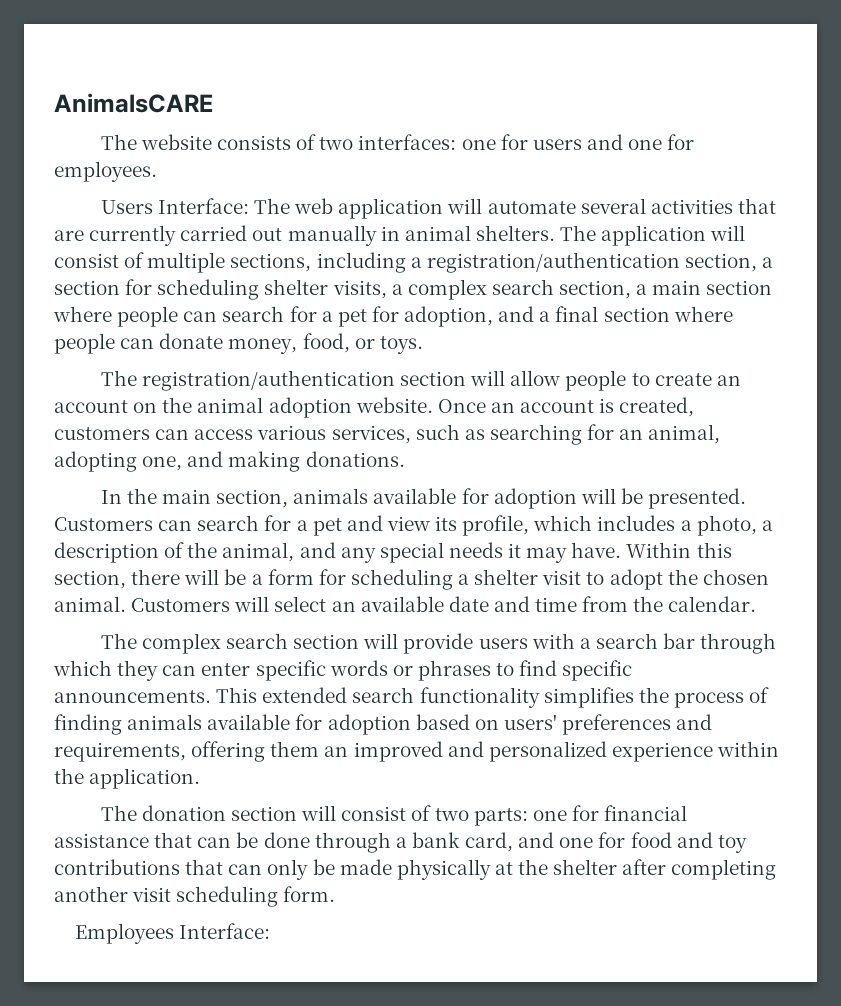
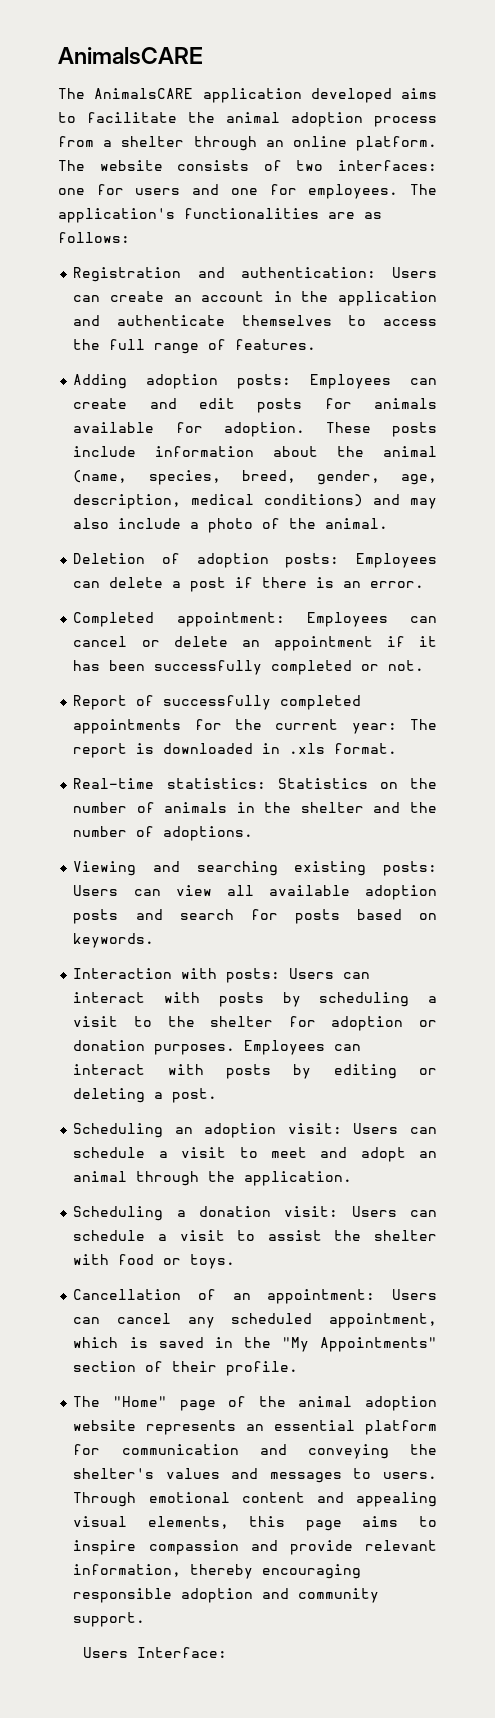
- The website consists of two interfaces: one for users and one for employees.
- Users Interface: The web application will automate several activities that are currently carried out manually in animal shelters. The application will consist of multiple sections, including a registration/authentication section, a section for scheduling shelter visits, a complex search section, a main section where people can search for a pet for adoption, and a final section where people can donate money, food, or toys.
- The registration/authentication section will allow people to create an account on the animal adoption website. Once an account is created, customers can access various services, such as searching for an animal, adopting one, and making donations.
- In the main section, animals available for adoption will be presented. Customers can search for a pet and view its profile, which includes a photo, a description of the animal, and any special needs it may have. Within this section, there will be a form for scheduling a shelter visit to adopt the chosen animal. Customers will select an available date and time from the calendar.
- The complex search section will provide users with a search bar through which they can enter specific words or phrases to find specific announcements. This extended search functionality simplifies the process of finding animals available for adoption based on users' preferences and requirements, offering them an improved and personalized experience within the application.
- The donation section will consist of two parts: one for financial assistance that can be done through a bank card, and one for food and toy contributions that can only be made physically at the shelter after completing another visit scheduling form.
- Employees Interface:
+ The AnimalsCARE application developed aims to facilitate the animal adoption process from a shelter through an online platform. The website consists of two interfaces: one for users and one for employees. The application's functionalities are as follows:
+ Registration and authentication: Users can create an account in the application and authenticate themselves to access the full range of features.
+ Adding adoption posts: Employees can create and edit posts for animals available for adoption. These posts include information about the animal (name, species, breed, gender, age, description, medical conditions) and may also include a photo of the animal.
+ Deletion of adoption posts: Employees can delete a post if there is an error.
+ Completed appointment: Employees can cancel or delete an appointment if it has been successfully completed or not.
+ Report of successfully completed appointments for the current year: The report is downloaded in .xls format.
+ Real-time statistics: Statistics on the number of animals in the shelter and the number of adoptions.
+ Viewing and searching existing posts: Users can view all available adoption posts and search for posts based on keywords.
+ Interaction with posts: Users can interact with posts by scheduling a visit to the shelter for adoption or donation purposes. Employees can interact with posts by editing or deleting a post.
+ Scheduling an adoption visit: Users can schedule a visit to meet and adopt an animal through the application.
+ Scheduling a donation visit: Users can schedule a visit to assist the shelter with food or toys.
+ Cancellation of an appointment: Users can cancel any scheduled appointment, which is saved in the "My Appointments" section of their profile.
+ The "Home" page of the animal adoption website represents an essential platform for communication and conveying the shelter's values and messages to users. Through emotional content and appealing visual elements, this page aims to inspire compassion and provide relevant information, thereby encouraging responsible adoption and community support.
+ Users Interface:

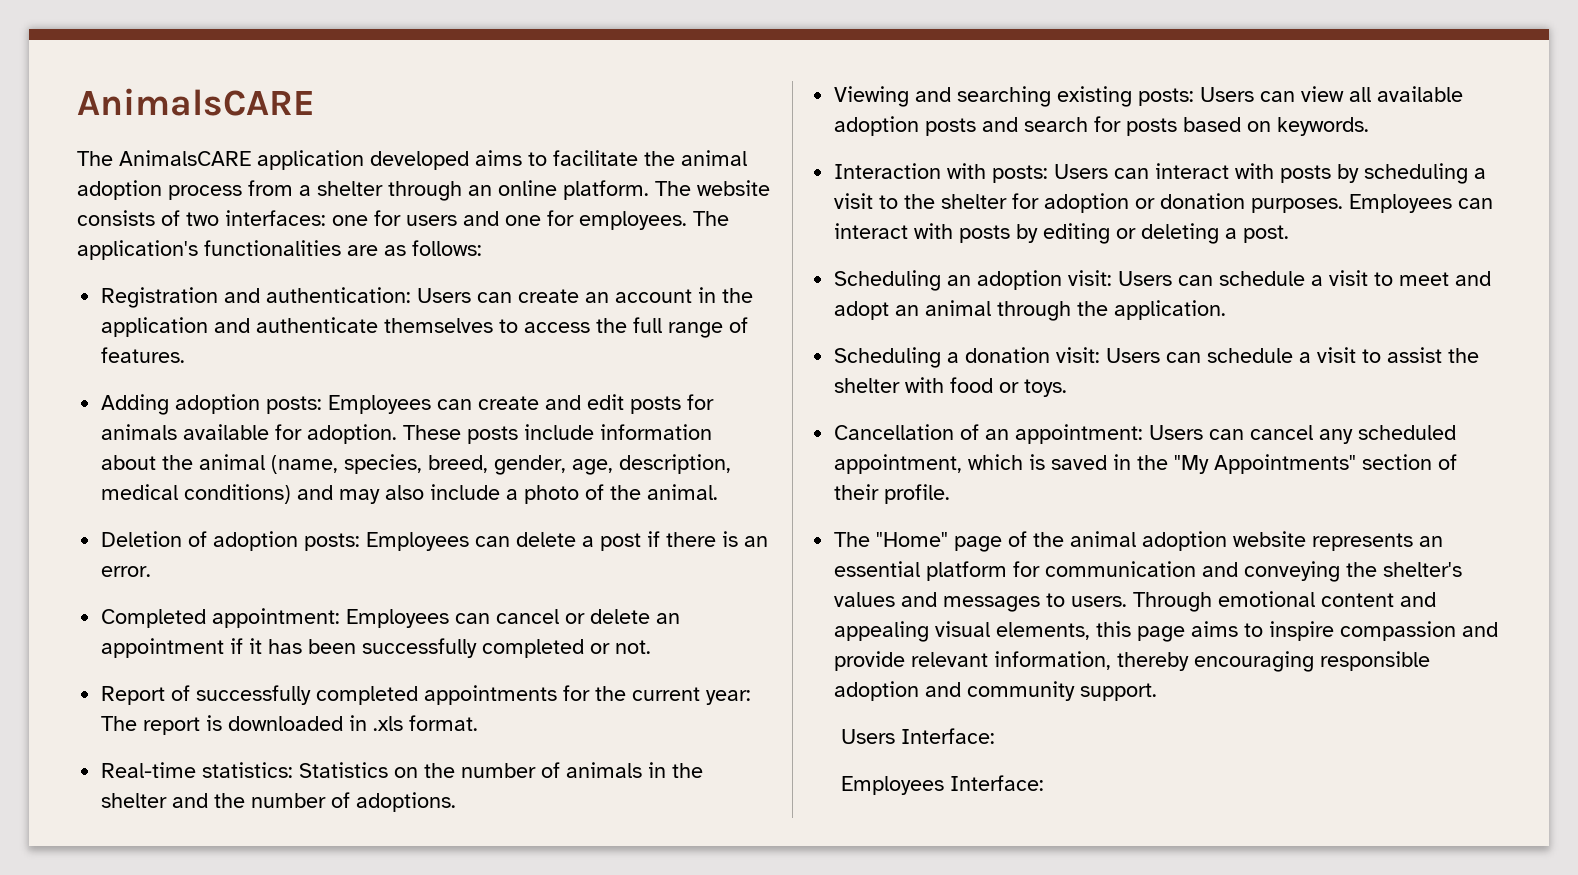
+ Employees Interface:

